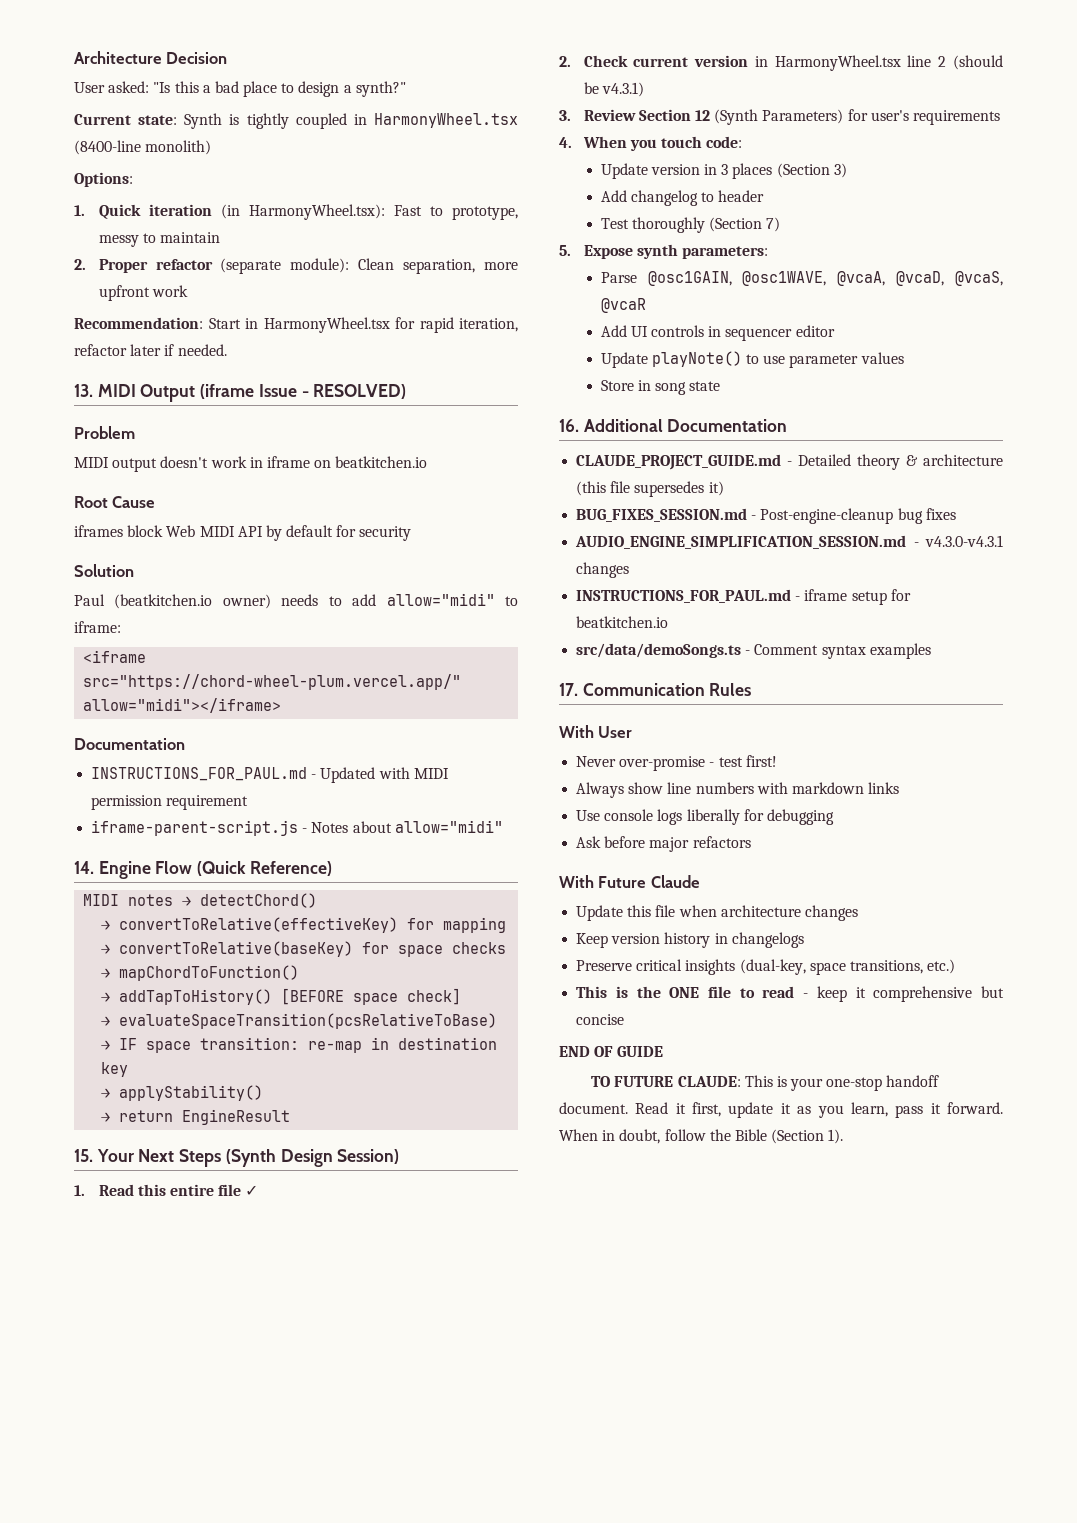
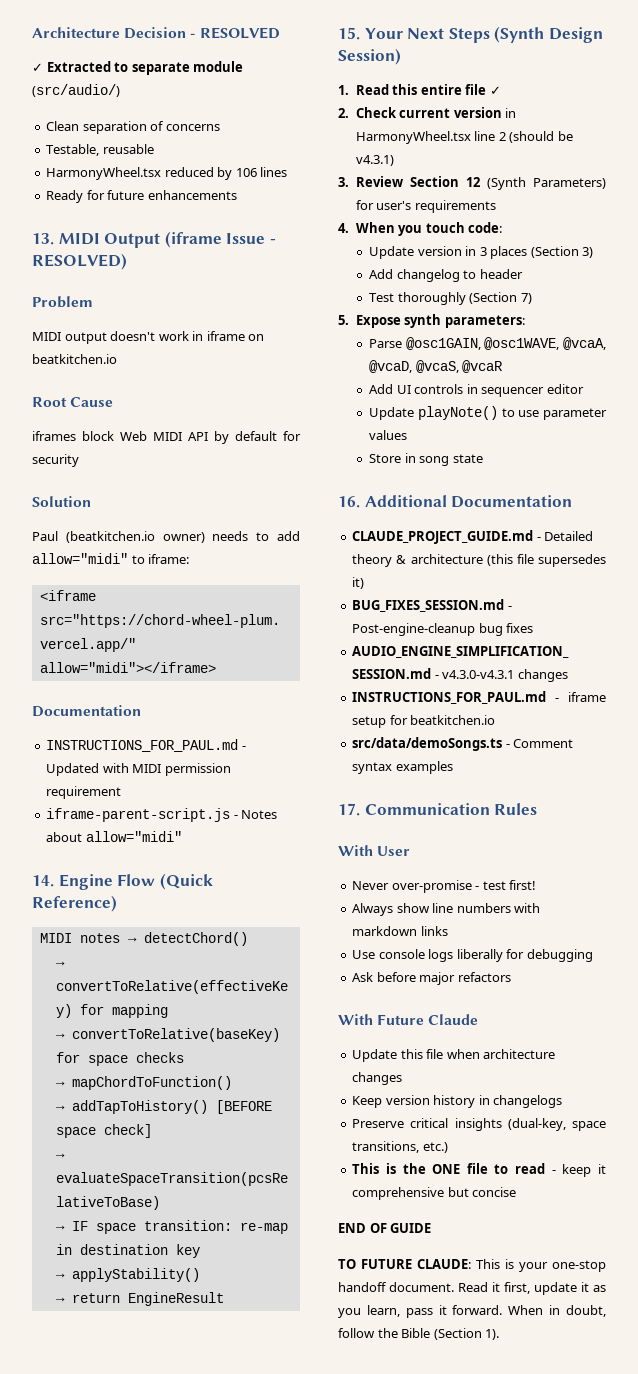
- Architecture Decision
- User asked: "Is this a bad place to design a synth?"
- Current state: Synth is tightly coupled in HarmonyWheel.tsx (8400-line monolith)
- Options:
- 1. Quick iteration (in HarmonyWheel.tsx): Fast to prototype, messy to maintain
- 2. Proper refactor (separate module): Clean separation, more upfront work
- Recommendation: Start in HarmonyWheel.tsx for rapid iteration, refactor later if needed.
+ Architecture Decision - RESOLVED
+ ✓ Extracted to separate module (src/audio/)
+ Clean separation of concerns
+ Testable, reusable
+ HarmonyWheel.tsx reduced by 106 lines
+ Ready for future enhancements

